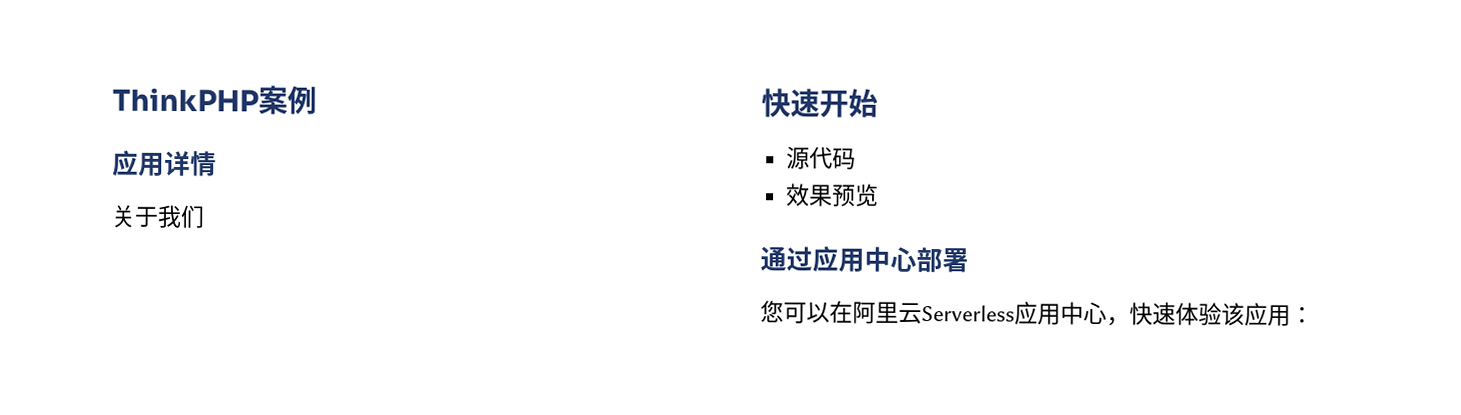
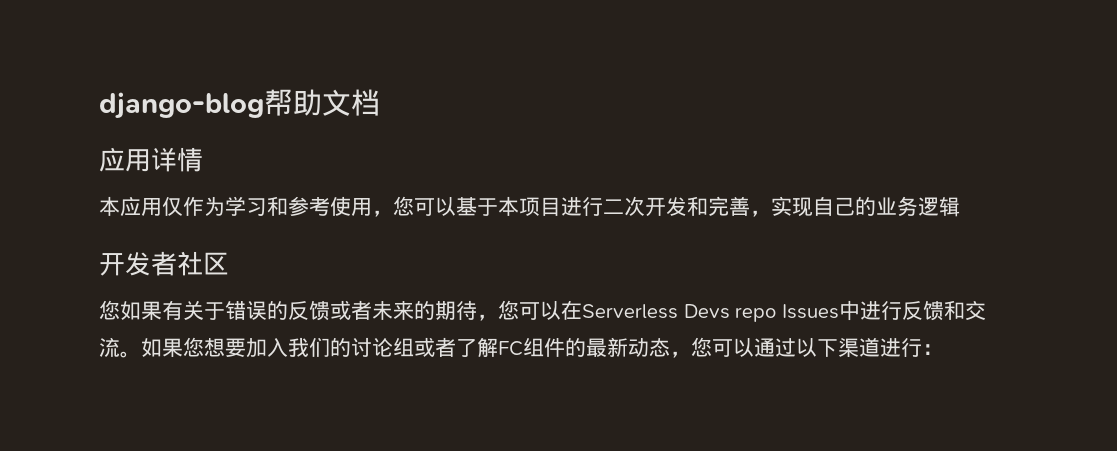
- ThinkPHP案例
+ django-blog帮助文档
- 关于我们
- 快速开始
- 源代码
- 效果预览
- 通过应用中心部署
- 您可以在阿里云Serverless应用中心，快速体验该应用：
+ 本应用仅作为学习和参考使用，您可以基于本项目进行二次开发和完善，实现自己的业务逻辑
+ 开发者社区
+ 您如果有关于错误的反馈或者未来的期待，您可以在Serverless Devs repo Issues中进行反馈和交流。如果您想要加入我们的讨论组或者了解FC组件的最新动态，您可以通过以下渠道进行：

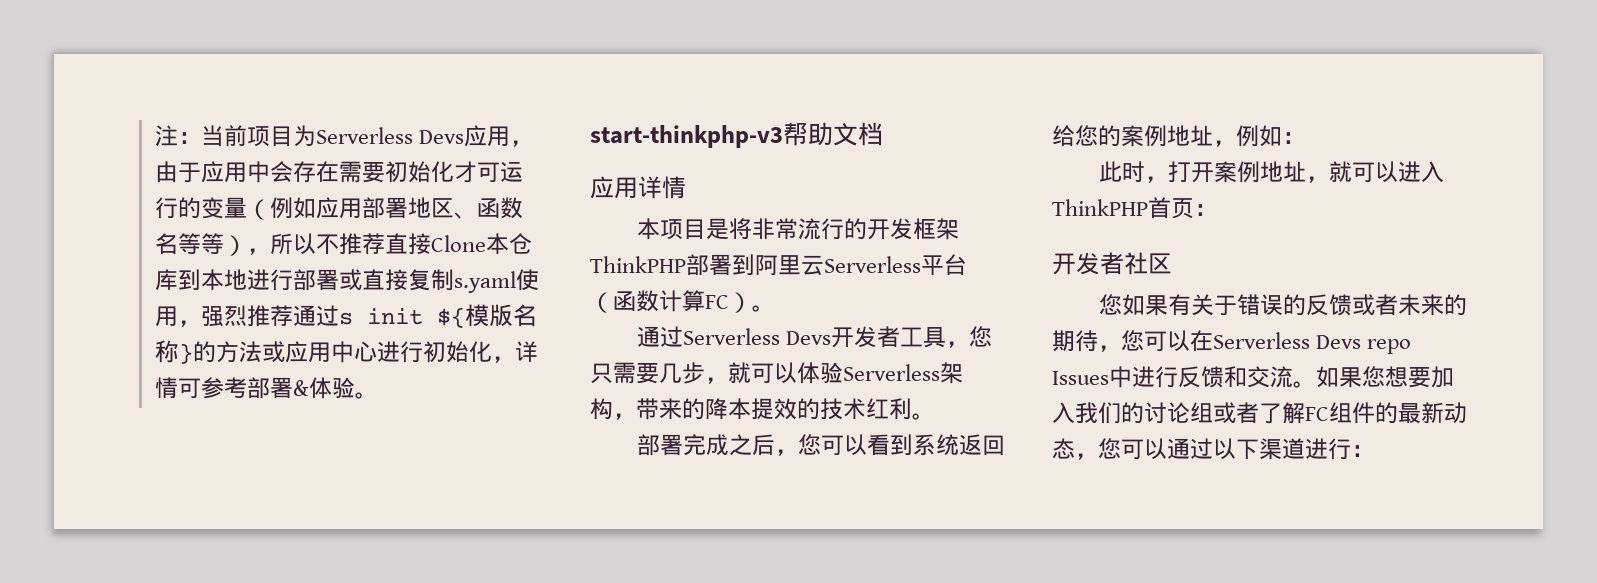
- django-blog帮助文档
+ 注：当前项目为Serverless Devs应用，由于应用中会存在需要初始化才可运行的变量（例如应用部署地区、函数名等等），所以不推荐直接Clone本仓库到本地进行部署或直接复制s.yaml使用，强烈推荐通过s init ${模版名称}的方法或应用中心进行初始化，详情可参考部署&体验。
+ start-thinkphp-v3帮助文档
- 本应用仅作为学习和参考使用，您可以基于本项目进行二次开发和完善，实现自己的业务逻辑
+ 本项目是将非常流行的开发框架ThinkPHP部署到阿里云Serverless平台（函数计算FC）。
+ 通过Serverless Devs开发者工具，您只需要几步，就可以体验Serverless架构，带来的降本提效的技术红利。
+ 部署完成之后，您可以看到系统返回给您的案例地址，例如：
+ 此时，打开案例地址，就可以进入ThinkPHP首页：

